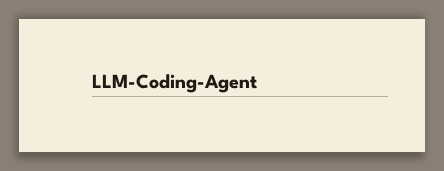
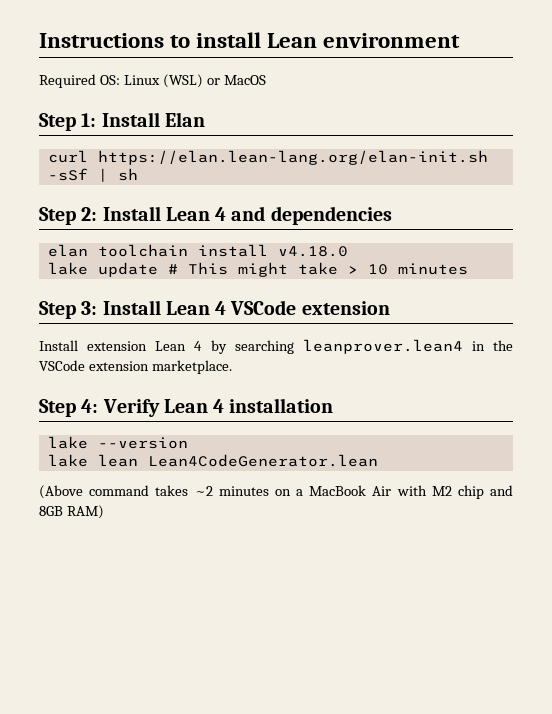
- LLM-Coding-Agent
+ Instructions to install Lean environment
+ Required OS: Linux (WSL) or MacOS
+ Step 1: Install Elan
+ curl https://elan.lean-lang.org/elan-init.sh -sSf | sh
+ Step 2: Install Lean 4 and dependencies
+ elan toolchain install v4.18.0
+ lake update # This might take > 10 minutes
+ Step 3: Install Lean 4 VSCode extension
+ Install extension Lean 4 by searching leanprover.lean4 in the VSCode extension marketplace.
+ Step 4: Verify Lean 4 installation
+ lake --version
+ lake lean Lean4CodeGenerator.lean
+ (Above command takes ~2 minutes on a MacBook Air with M2 chip and 8GB RAM)

